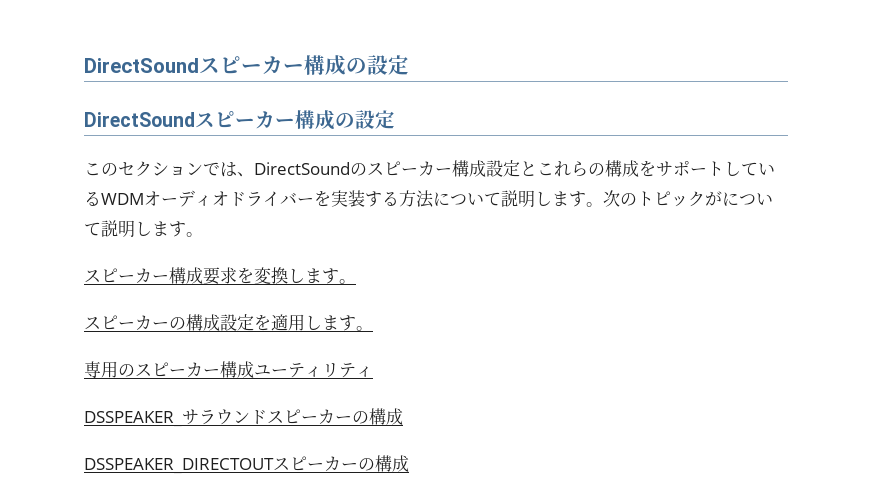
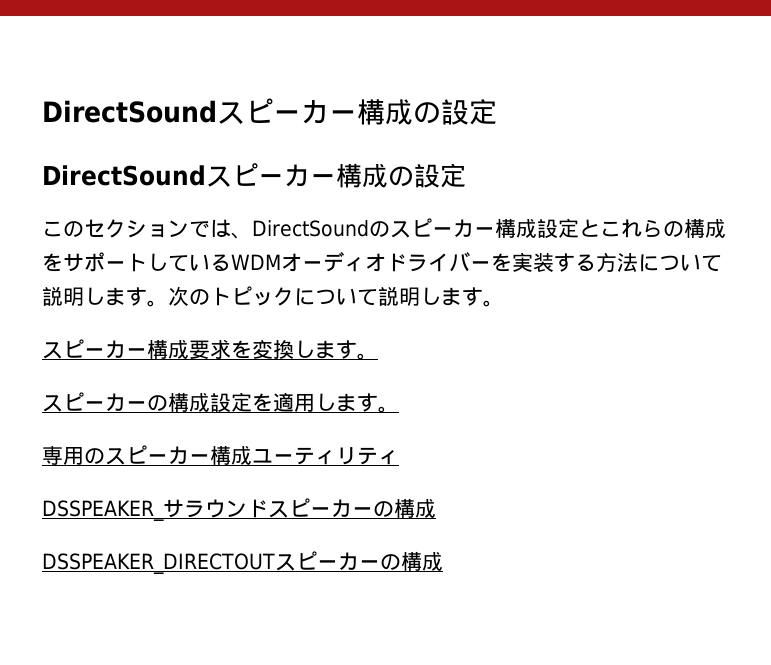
- 次のトピックがについて説明します。
+ 次のトピックについて説明します。

